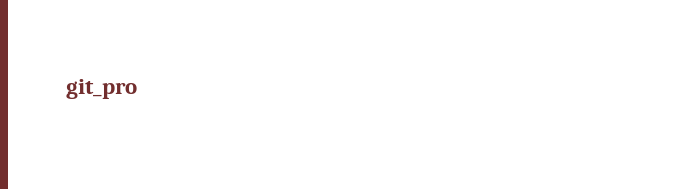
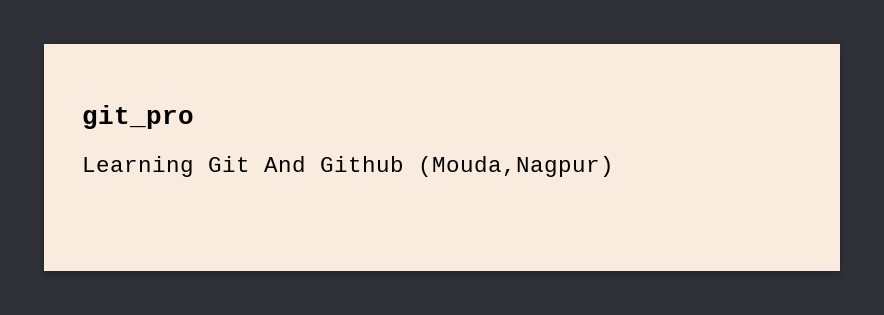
+ Learning Git And Github (Mouda,Nagpur)

